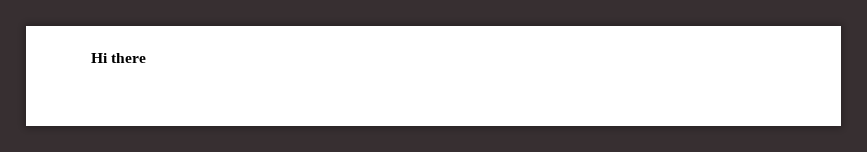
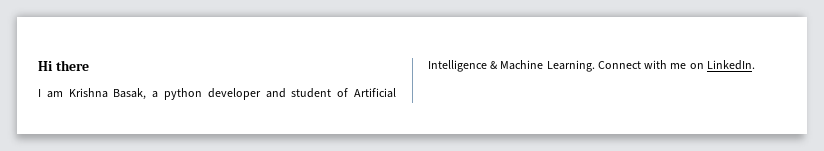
+ I am Krishna Basak, a python developer and student of Artificial Intelligence & Machine Learning. Connect with me on LinkedIn.

